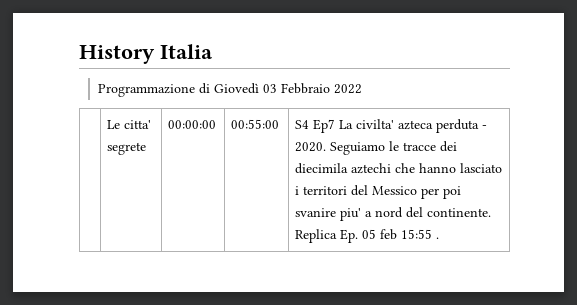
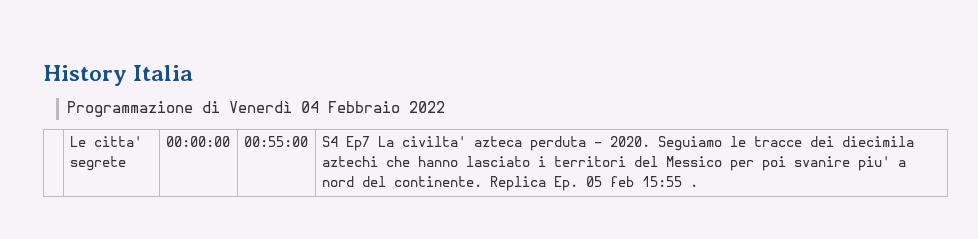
- Programmazione di Giovedì 03 Febbraio 2022
+ Programmazione di Venerdì 04 Febbraio 2022

